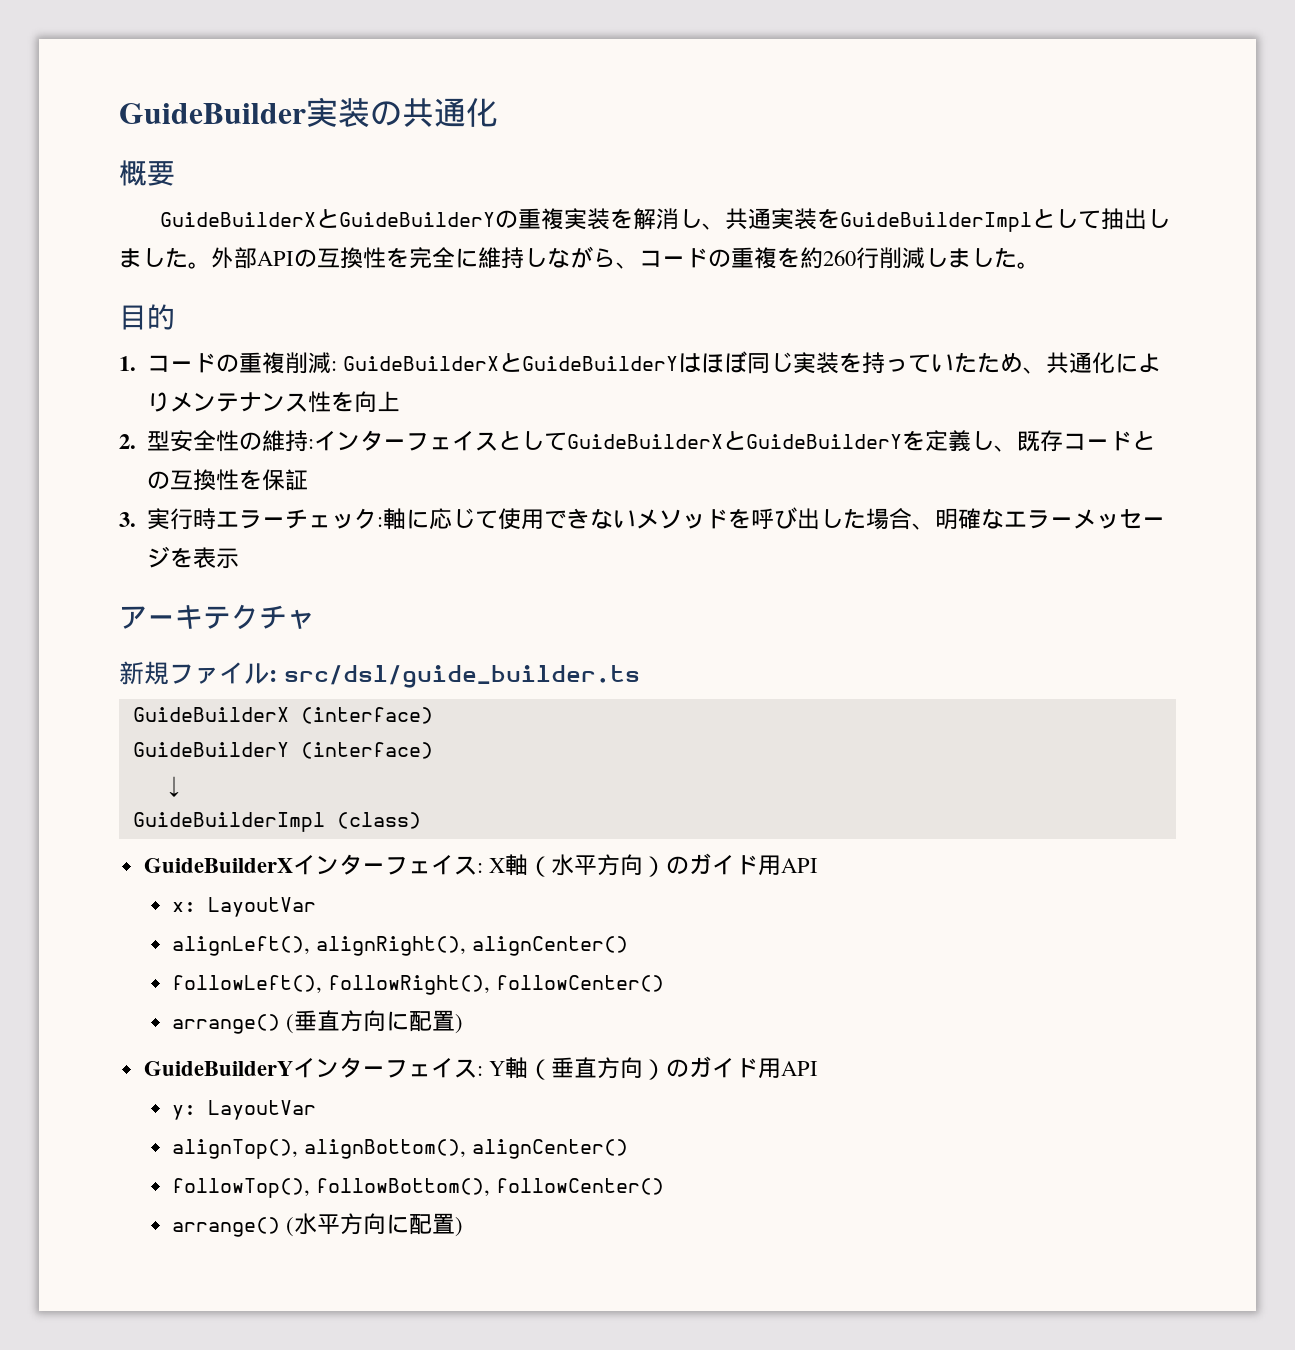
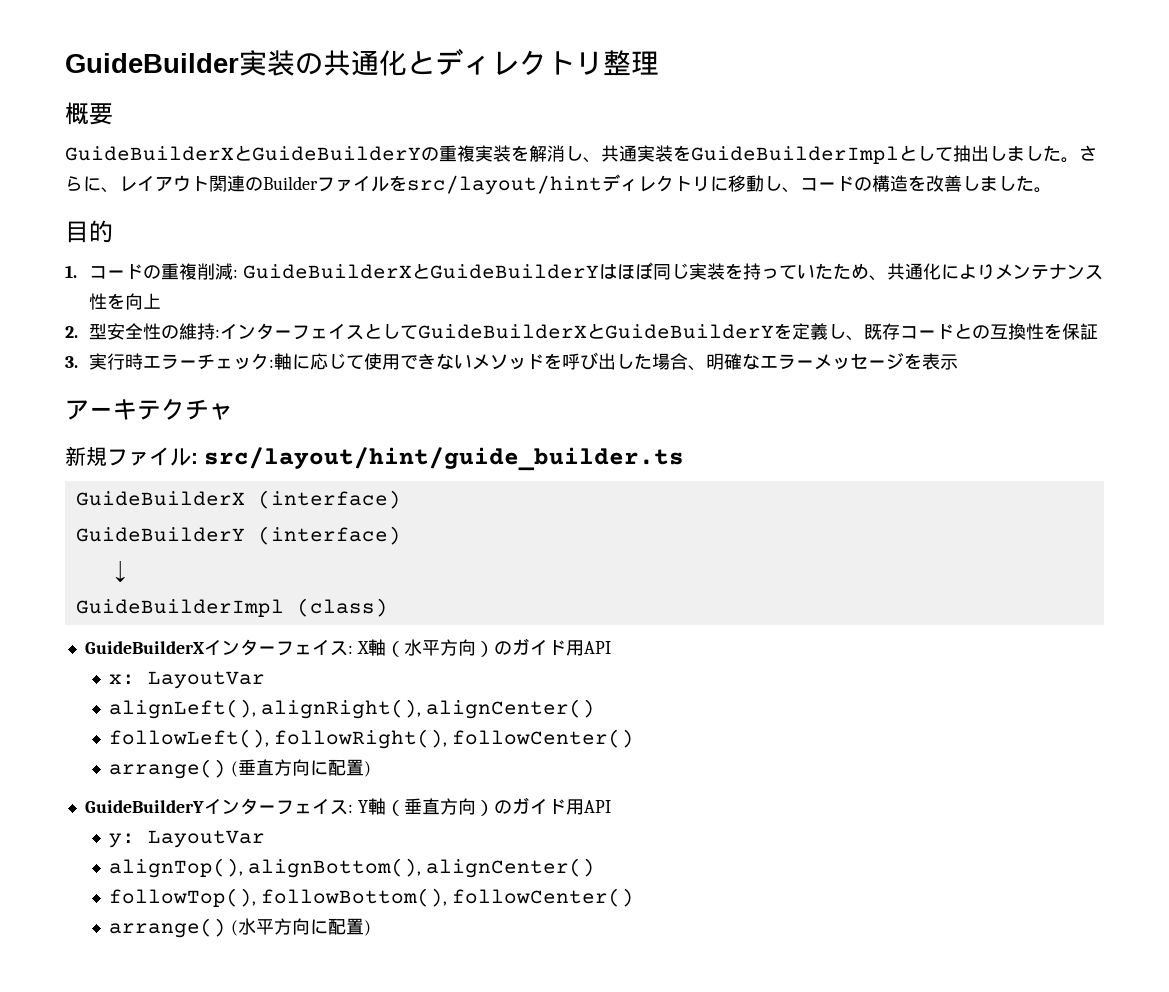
- GuideBuilder実装の共通化
+ GuideBuilder実装の共通化とディレクトリ整理
- 外部APIの互換性を完全に維持しながら、コードの重複を約260行削減しました。
+ さらに、レイアウト関連のBuilderファイルをsrc/layout/hintディレクトリに移動し、コードの構造を改善しました。
- 新規ファイル: src/dsl/guide_builder.ts
+ 新規ファイル: src/layout/hint/guide_builder.ts

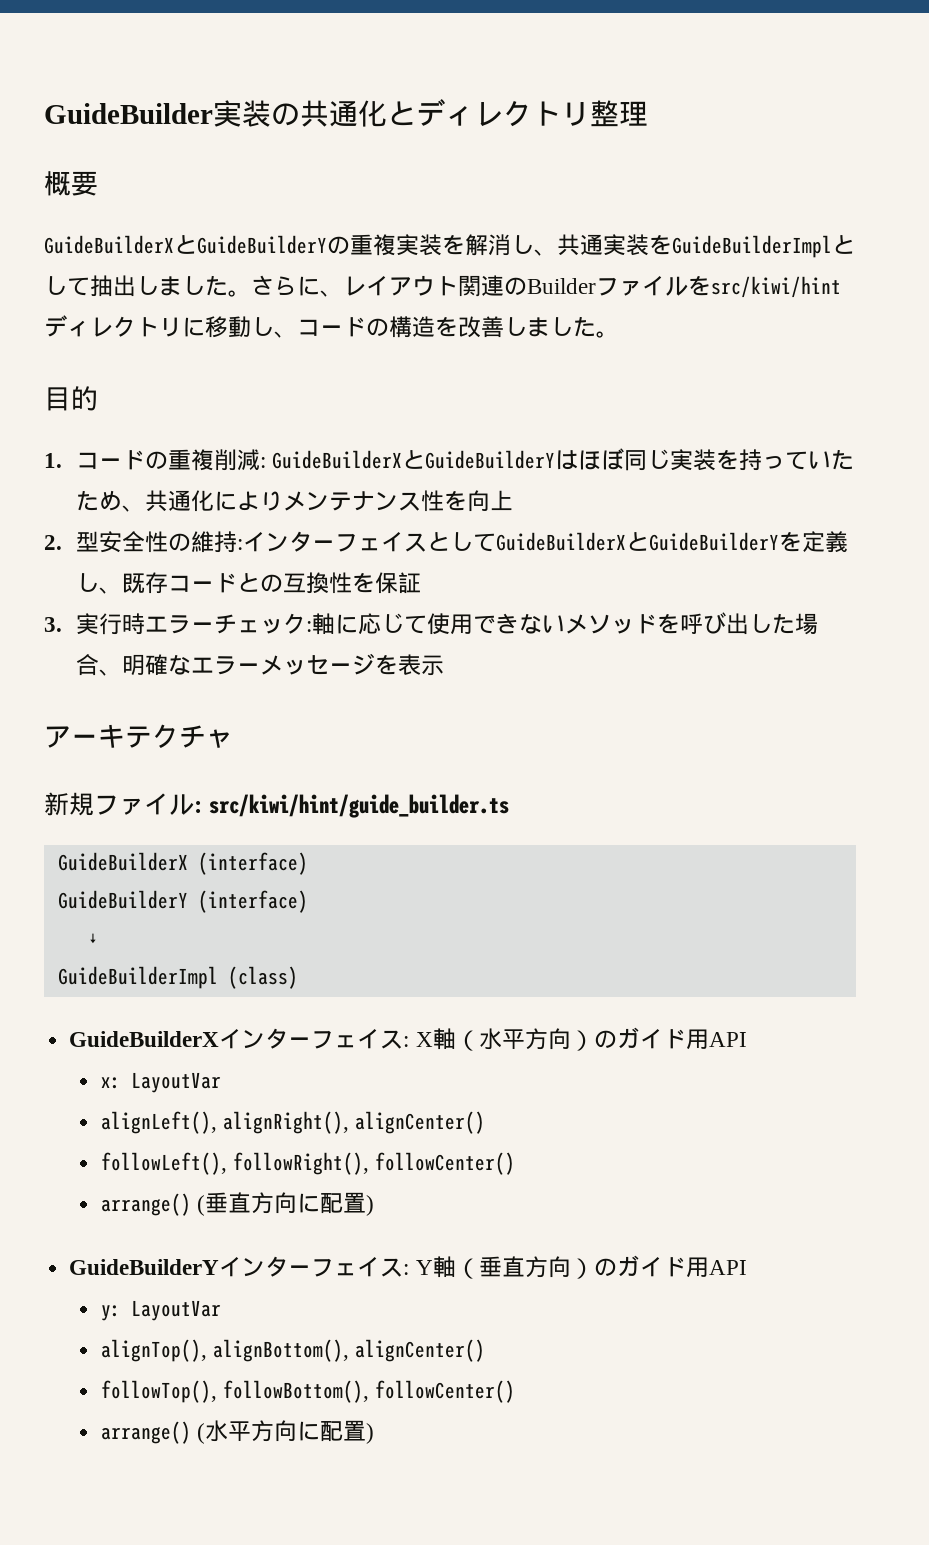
- さらに、レイアウト関連のBuilderファイルをsrc/layout/hintディレクトリに移動し、コードの構造を改善しました。
+ さらに、レイアウト関連のBuilderファイルをsrc/kiwi/hintディレクトリに移動し、コードの構造を改善しました。
- 新規ファイル: src/layout/hint/guide_builder.ts
+ 新規ファイル: src/kiwi/hint/guide_builder.ts

